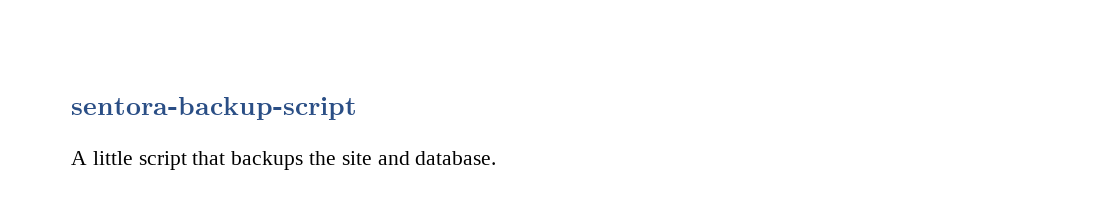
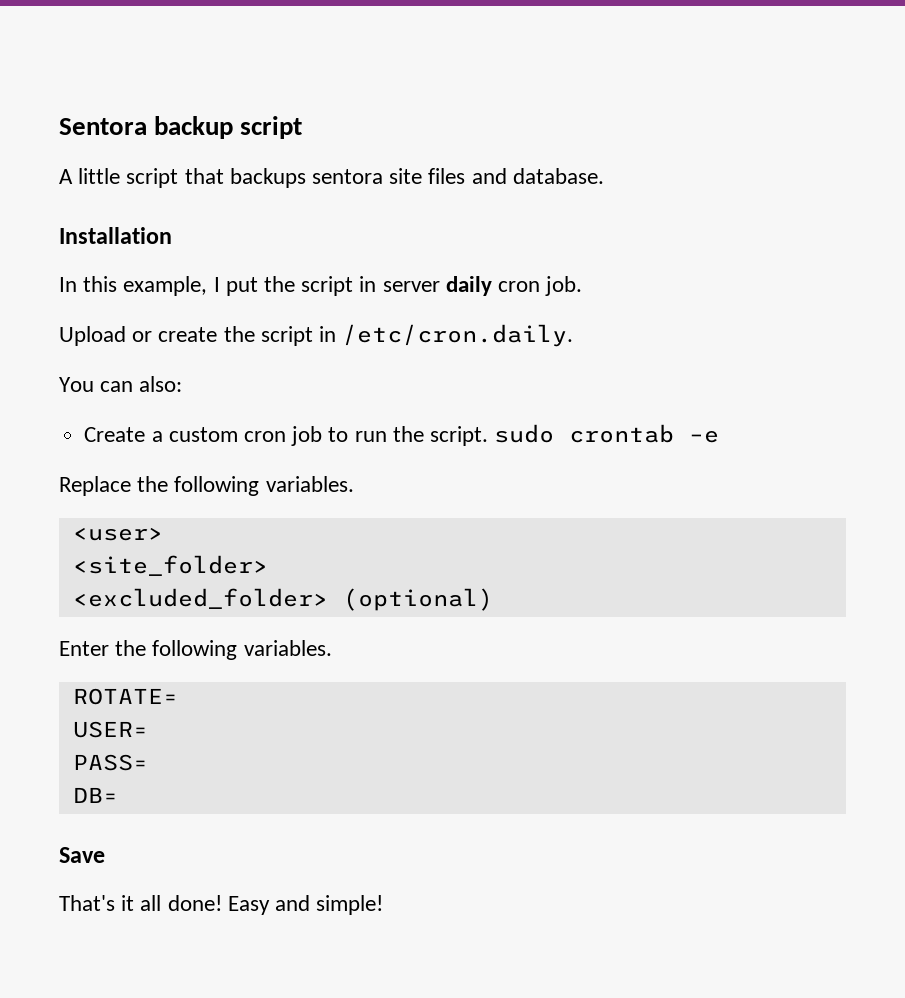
- sentora-backup-script
+ Sentora backup script
- A little script that backups the site and database.
+ A little script that backups sentora site files and database.
+ Installation
+ In this example, I put the script in server daily cron job.
+ Upload or create the script in /etc/cron.daily.
+ You can also:
+ Create a custom cron job to run the script. sudo crontab –e
+ Replace the following variables.
+ <user>
+ <site_folder>
+ <excluded_folder> (optional)
+ Enter the following variables.
+ ROTATE=
+ USER=
+ PASS=
+ DB=
+ Save
+ That's it all done! Easy and simple!

